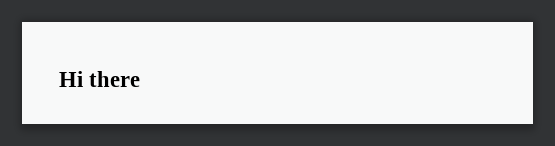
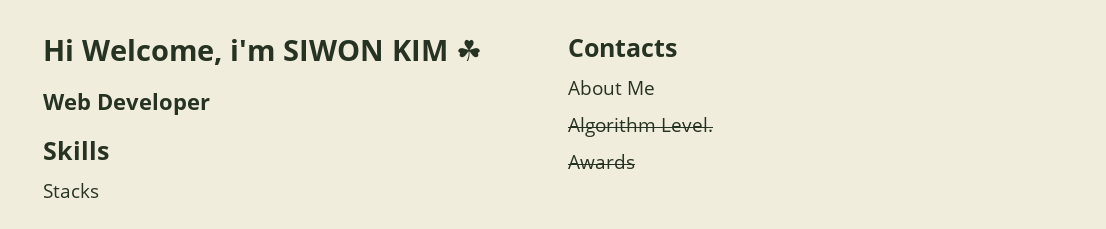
- Hi there
+ Hi Welcome, i'm SIWON KIM ☘
+ Web Developer
+ Skills
+ Stacks
+ Contacts
+ About Me
+ Algorithm Level.
+ Awards

